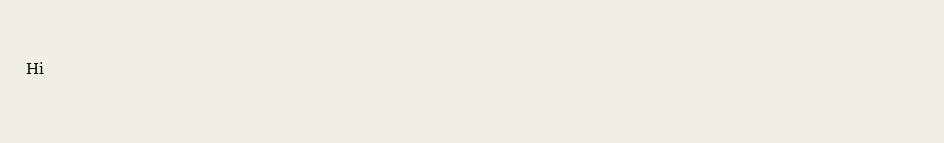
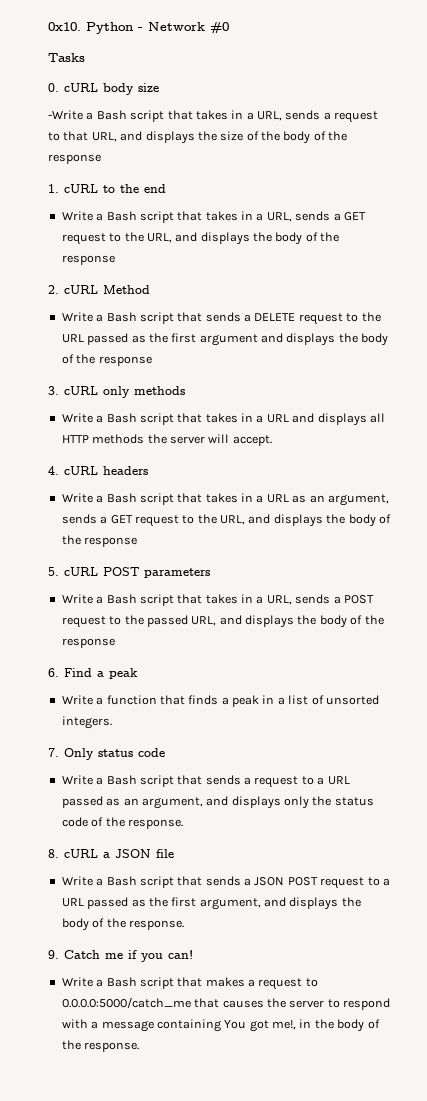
- Hi
+ 0x10. Python - Network #0
+ Tasks
+ 0. cURL body size
+ -Write a Bash script that takes in a URL, sends a request to that URL, and displays the size of the body of the response
+ 1. cURL to the end
+ Write a Bash script that takes in a URL, sends a GET request to the URL, and displays the body of the response
+ 2. cURL Method
+ Write a Bash script that sends a DELETE request to the URL passed as the first argument and displays the body of the response
+ 3. cURL only methods
+ Write a Bash script that takes in a URL and displays all HTTP methods the server will accept.
+ 4. cURL headers
+ Write a Bash script that takes in a URL as an argument, sends a GET request to the URL, and displays the body of the response
+ 5. cURL POST parameters
+ Write a Bash script that takes in a URL, sends a POST request to the passed URL, and displays the body of the response
+ 6. Find a peak
+ Write a function that finds a peak in a list of unsorted integers.
+ 7. Only status code
+ Write a Bash script that sends a request to a URL passed as an argument, and displays only the status code of the response.
+ 8. cURL a JSON file
+ Write a Bash script that sends a JSON POST request to a URL passed as the first argument, and displays the body of the response.
+ 9. Catch me if you can!
+ Write a Bash script that makes a request to 0.0.0.0:5000/catch_me that causes the server to respond with a message containing You got me!, in the body of the response.

